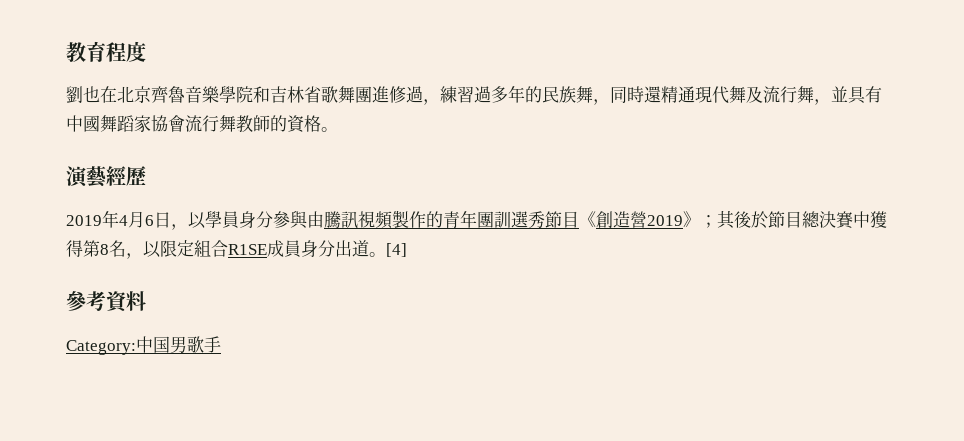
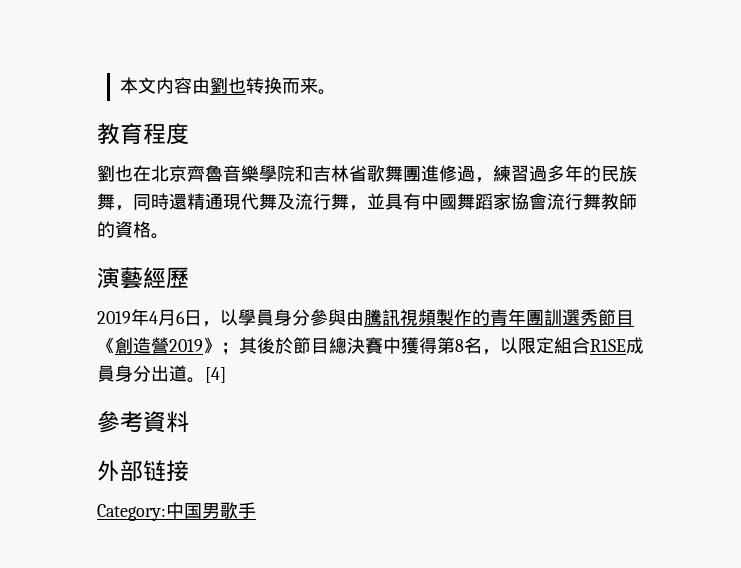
+ 本文内容由劉也转换而来。
+ 外部链接

